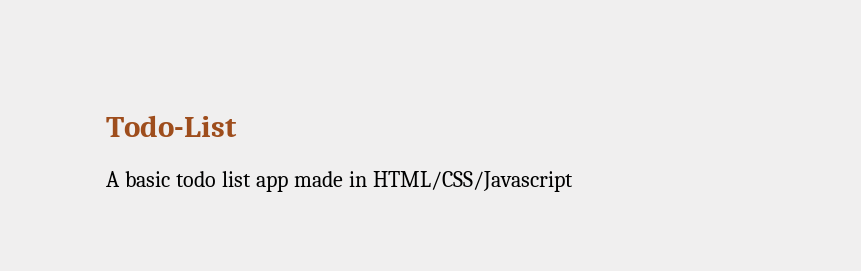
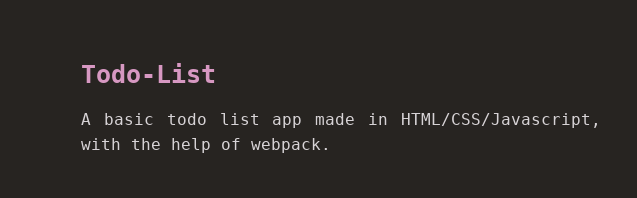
- A basic todo list app made in HTML/CSS/Javascript
+ A basic todo list app made in HTML/CSS/Javascript, with the help of webpack.

